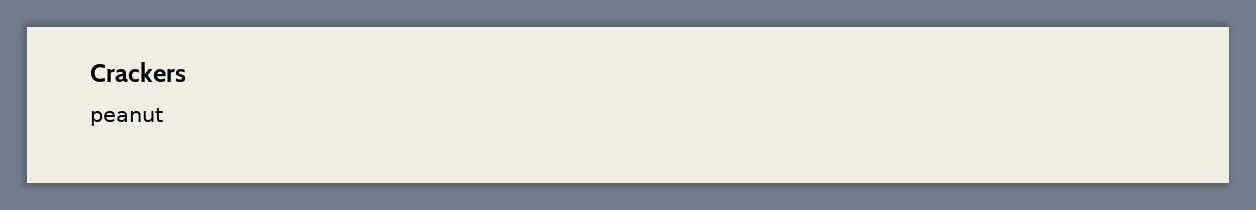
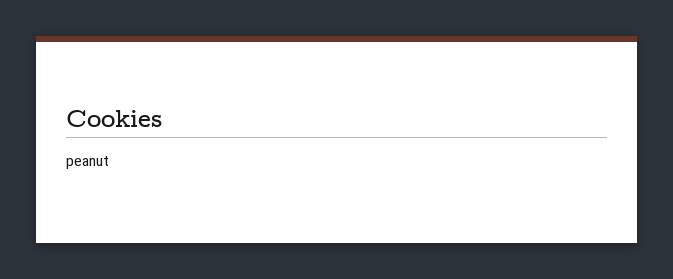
- Crackers
+ Cookies

